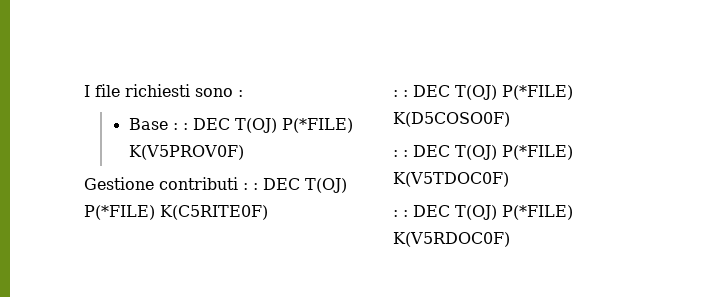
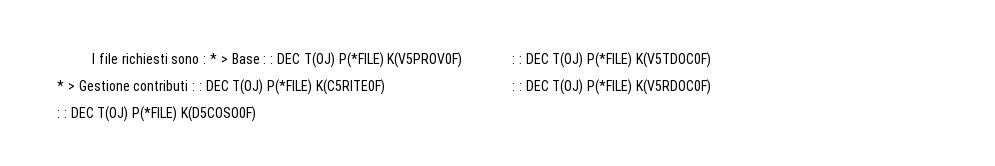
- I file richiesti sono :
- Base : : DEC T(OJ) P(*FILE) K(V5PROV0F)
+ I file richiesti sono : * > Base : : DEC T(OJ) P(*FILE) K(V5PROV0F)
- Gestione contributi : : DEC T(OJ) P(*FILE) K(C5RITE0F)
+ * > Gestione contributi : : DEC T(OJ) P(*FILE) K(C5RITE0F)

